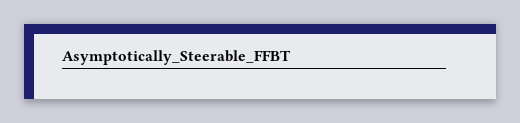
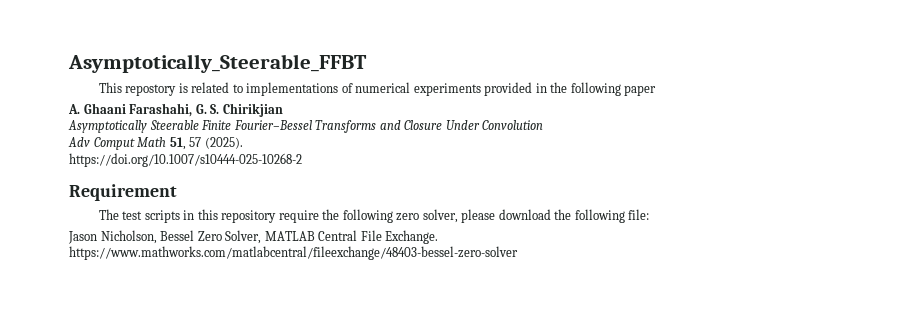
+ This repostory is related to implementations of numerical experiments provided in the following paper
+ A. Ghaani Farashahi, G. S. Chirikjian
+ Asymptotically Steerable Finite Fourier–Bessel Transforms and Closure Under Convolution
+ Adv Comput Math 51, 57 (2025).
+ https://doi.org/10.1007/s10444-025-10268-2
+ Requirement
+ The test scripts in this repository require the following zero solver, please download the following file:
+ Jason Nicholson, Bessel Zero Solver, MATLAB Central File Exchange. https://www.mathworks.com/matlabcentral/fileexchange/48403-bessel-zero-solver

